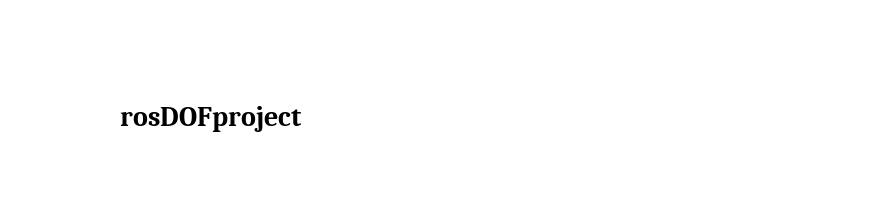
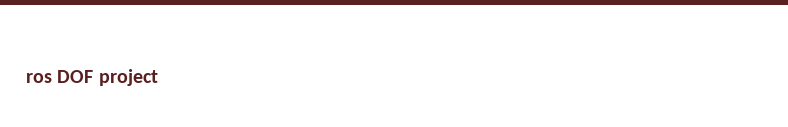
- rosDOFproject
+ ros DOF project

